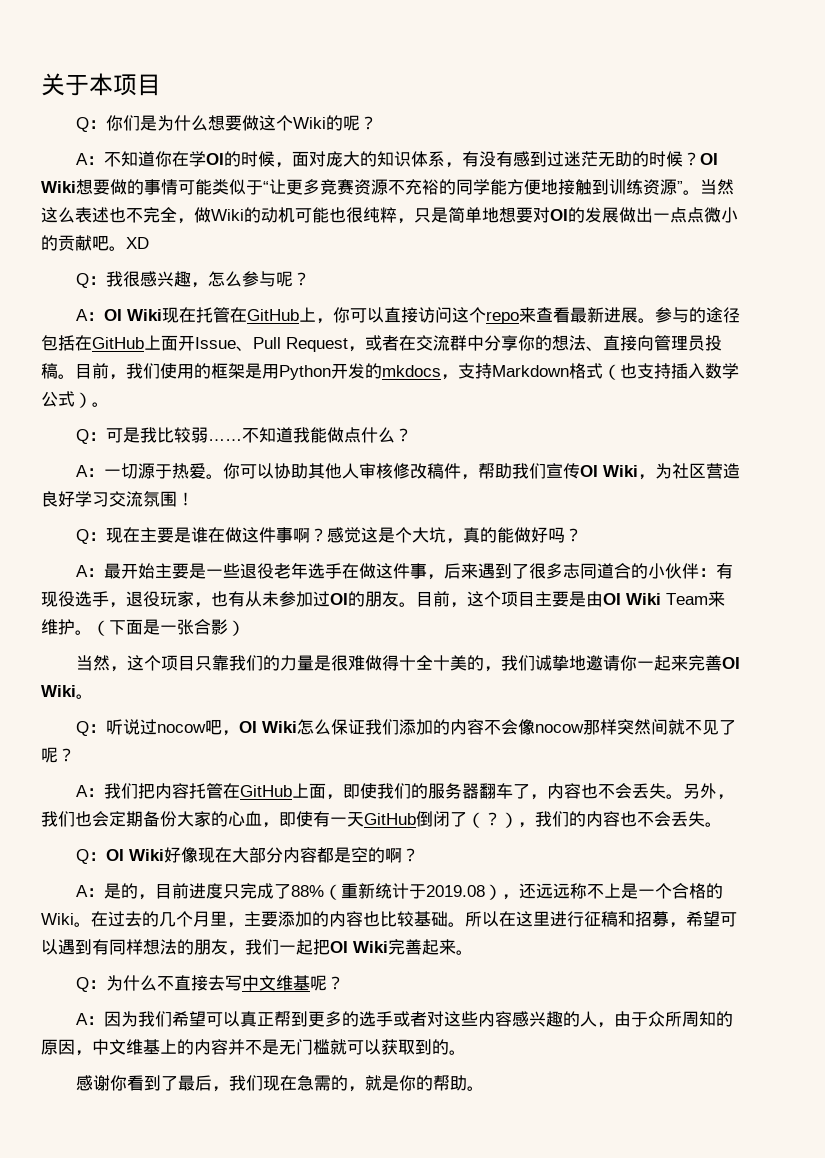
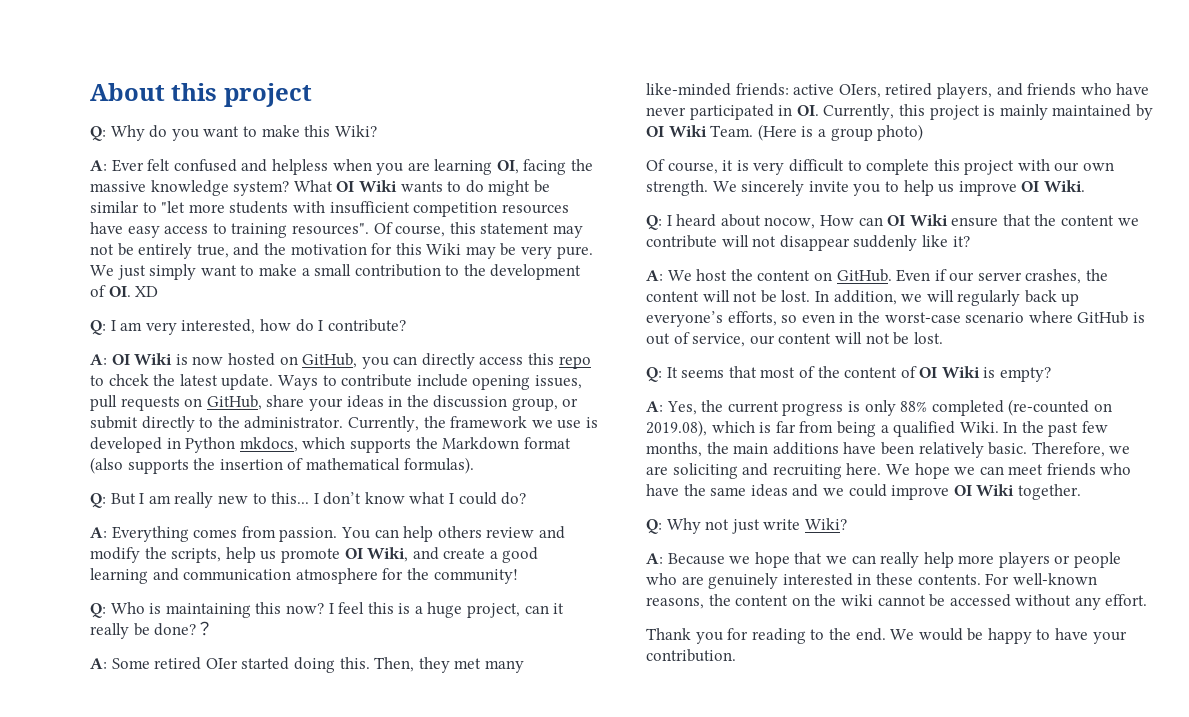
- 关于本项目
- Q：你们是为什么想要做这个Wiki的呢？
- A：不知道你在学OI的时候，面对庞大的知识体系，有没有感到过迷茫无助的时候？OI Wiki想要做的事情可能类似于“让更多竞赛资源不充裕的同学能方便地接触到训练资源”。当然这么表述也不完全，做Wiki的动机可能也很纯粹，只是简单地想要对OI的发展做出一点点微小的贡献吧。XD
- Q：我很感兴趣，怎么参与呢？
- A：OI Wiki现在托管在GitHub上，你可以直接访问这个repo来查看最新进展。参与的途径包括在GitHub上面开Issue、Pull Request，或者在交流群中分享你的想法、直接向管理员投稿。目前，我们使用的框架是用Python开发的mkdocs，支持Markdown格式（也支持插入数学公式）。
- Q：可是我比较弱……不知道我能做点什么？
- A：一切源于热爱。你可以协助其他人审核修改稿件，帮助我们宣传OI Wiki，为社区营造良好学习交流氛围！
- Q：现在主要是谁在做这件事啊？感觉这是个大坑，真的能做好吗？
- A：最开始主要是一些退役老年选手在做这件事，后来遇到了很多志同道合的小伙伴：有现役选手，退役玩家，也有从未参加过OI的朋友。目前，这个项目主要是由OI Wiki Team来维护。（下面是一张合影）
- 当然，这个项目只靠我们的力量是很难做得十全十美的，我们诚挚地邀请你一起来完善OI Wiki。
- Q：听说过nocow吧，OI Wiki怎么保证我们添加的内容不会像nocow那样突然间就不见了呢？
- A：我们把内容托管在GitHub上面，即使我们的服务器翻车了，内容也不会丢失。另外，我们也会定期备份大家的心血，即使有一天GitHub倒闭了（？），我们的内容也不会丢失。
- Q：OI Wiki好像现在大部分内容都是空的啊？
- A：是的，目前进度只完成了88%（重新统计于2019.08），还远远称不上是一个合格的Wiki。在过去的几个月里，主要添加的内容也比较基础。所以在这里进行征稿和招募，希望可以遇到有同样想法的朋友，我们一起把OI Wiki完善起来。
- Q：为什么不直接去写中文维基呢？
- A：因为我们希望可以真正帮到更多的选手或者对这些内容感兴趣的人，由于众所周知的原因，中文维基上的内容并不是无门槛就可以获取到的。
- 感谢你看到了最后，我们现在急需的，就是你的帮助。
+ About this project
+ Q: Why do you want to make this Wiki?
+ A: Ever felt confused and helpless when you are learning OI, facing the massive knowledge system? What OI Wiki wants to do might be similar to "let more students with insufficient competition resources have easy access to training resources". Of course, this statement may not be entirely true, and the motivation for this Wiki may be very pure. We just simply want to make a small contribution to the development of OI. XD
+ Q: I am very interested, how do I contribute?
+ A: OI Wiki is now hosted on GitHub, you can directly access this repo to chcek the latest update. Ways to contribute include opening issues, pull requests on GitHub, share your ideas in the discussion group, or submit directly to the administrator. Currently, the framework we use is developed in Python mkdocs, which supports the Markdown format (also supports the insertion of mathematical formulas).
+ Q: But I am really new to this... I don’t know what I could do?
+ A: Everything comes from passion. You can help others review and modify the scripts, help us promote OI Wiki, and create a good learning and communication atmosphere for the community!
+ Q: Who is maintaining this now? I feel this is a huge project, can it really be done?？
+ A: Some retired OIer started doing this. Then, they met many like-minded friends: active OIers, retired players, and friends who have never participated in OI. Currently, this project is mainly maintained by OI Wiki Team. (Here is a group photo)
+ Of course, it is very difficult to complete this project with our own strength. We sincerely invite you to help us improve OI Wiki.
+ Q: I heard about nocow, How can OI Wiki ensure that the content we contribute will not disappear suddenly like it?
+ A: We host the content on GitHub. Even if our server crashes, the content will not be lost. In addition, we will regularly back up everyone’s efforts, so even in the worst-case scenario where GitHub is out of service, our content will not be lost.
+ Q: It seems that most of the content of OI Wiki is empty?
+ A: Yes, the current progress is only 88% completed (re-counted on 2019.08), which is far from being a qualified Wiki. In the past few months, the main additions have been relatively basic. Therefore, we are soliciting and recruiting here. We hope we can meet friends who have the same ideas and we could improve OI Wiki together.
+ Q: Why not just write Wiki?
+ A: Because we hope that we can really help more players or people who are genuinely interested in these contents. For well-known reasons, the content on the wiki cannot be accessed without any effort.
+ Thank you for reading to the end. We would be happy to have your contribution.

